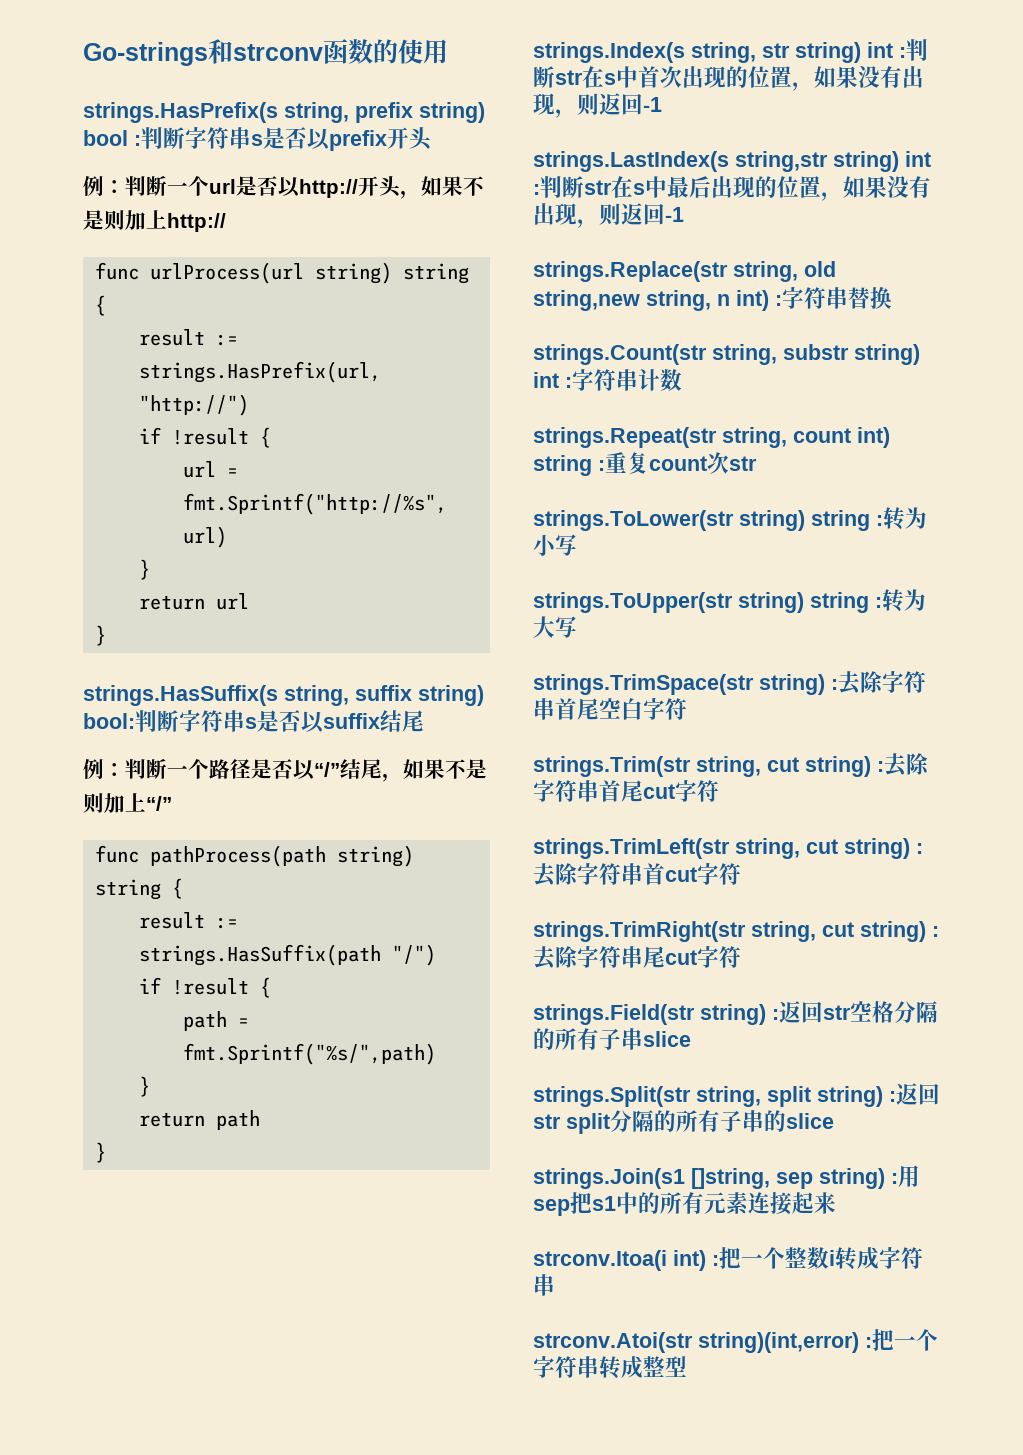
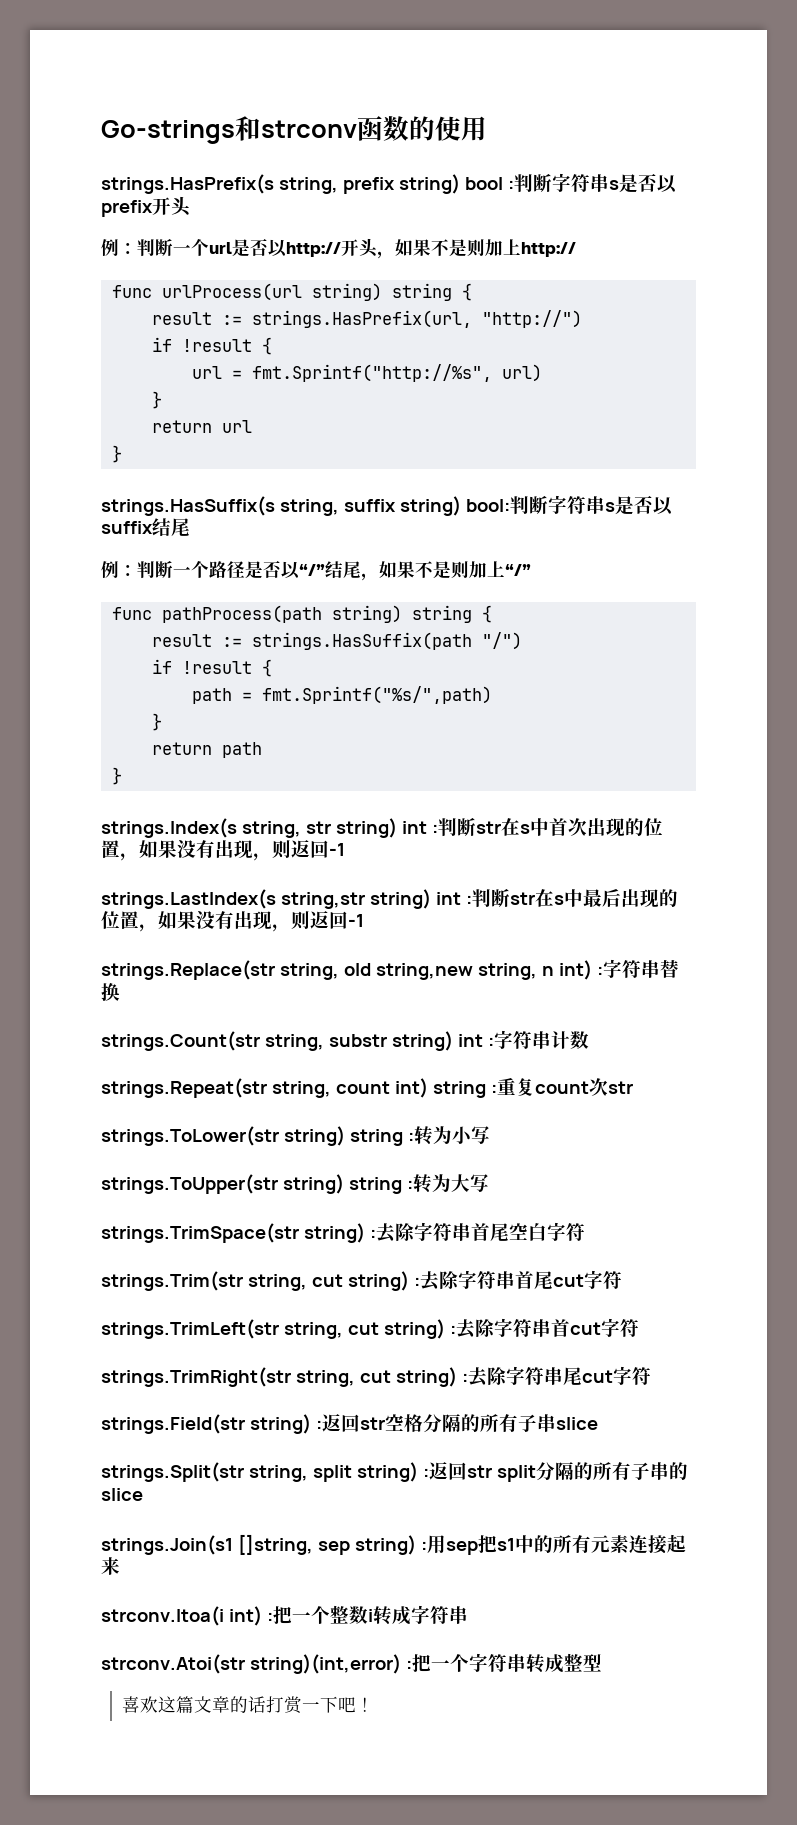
+ 喜欢这篇文章的话打赏一下吧！

